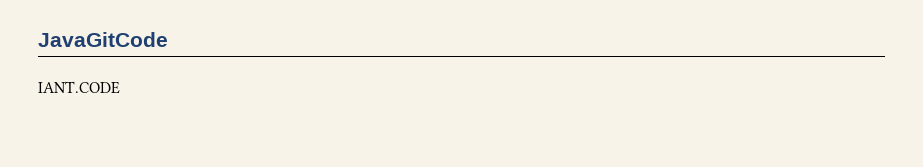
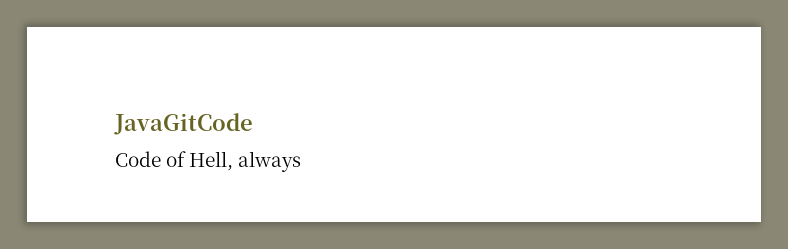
- IANT.CODE
+ Code of Hell, always

